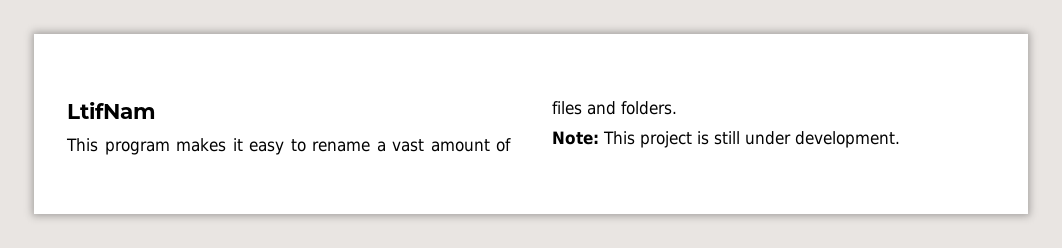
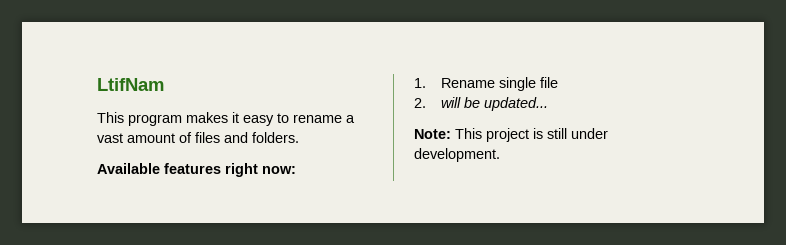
+ Available features right now:
+ 1. Rename single file
+ 2. will be updated...

